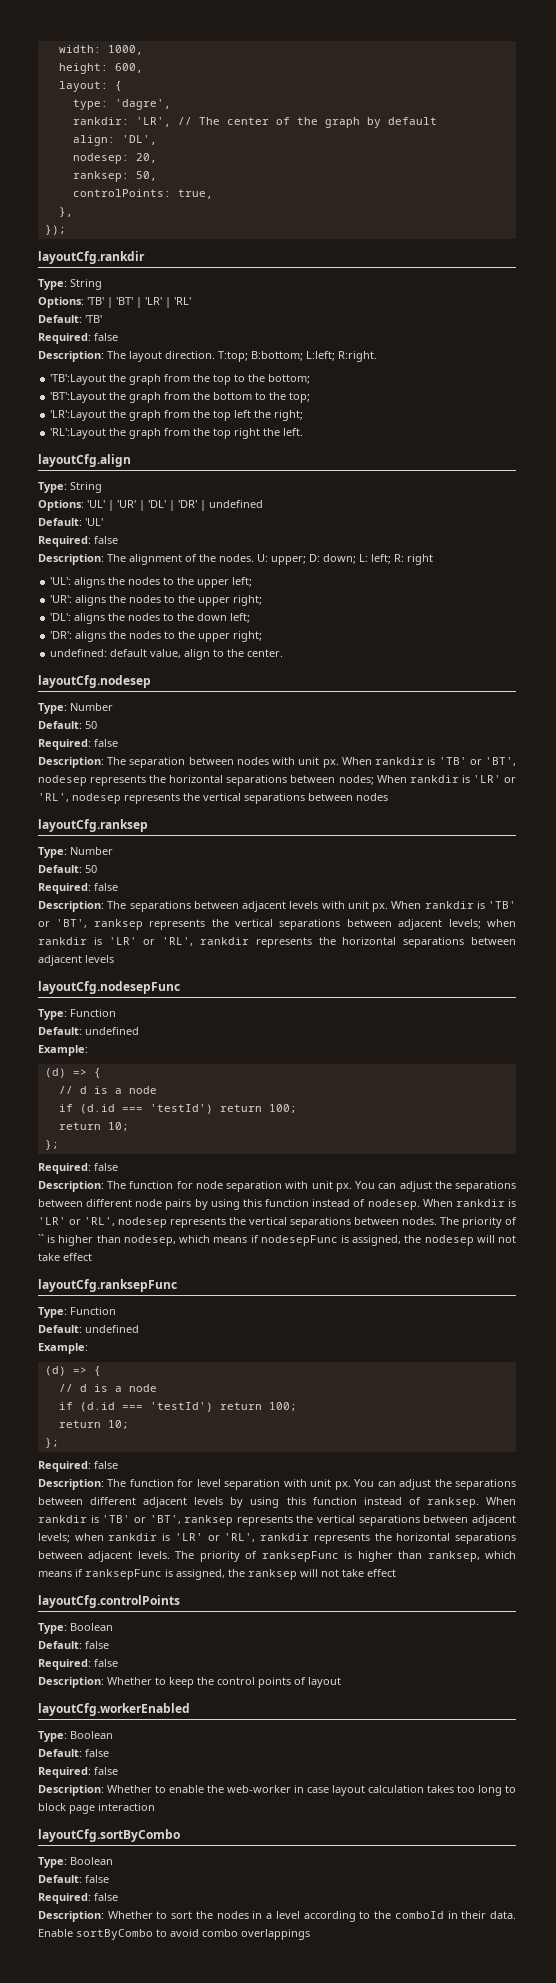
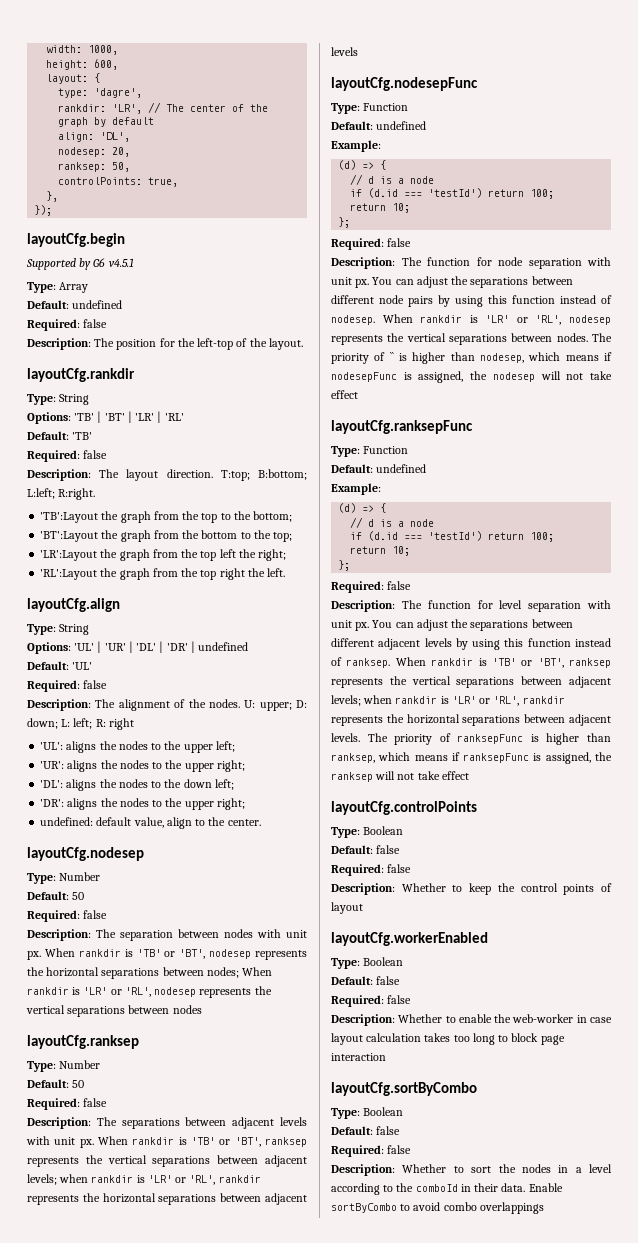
+ layoutCfg.begin
+ Supported by G6 v4.5.1
+ Type: Array
+ Default: undefined
+ Required: false
+ Description: The position for the left-top of the layout.

